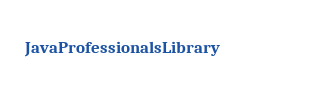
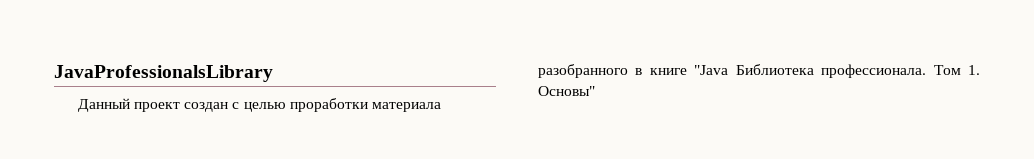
+ Данный проект создан с целью проработки материала разобранного в книге "Java Библиотека профессионала. Том 1. Основы"

